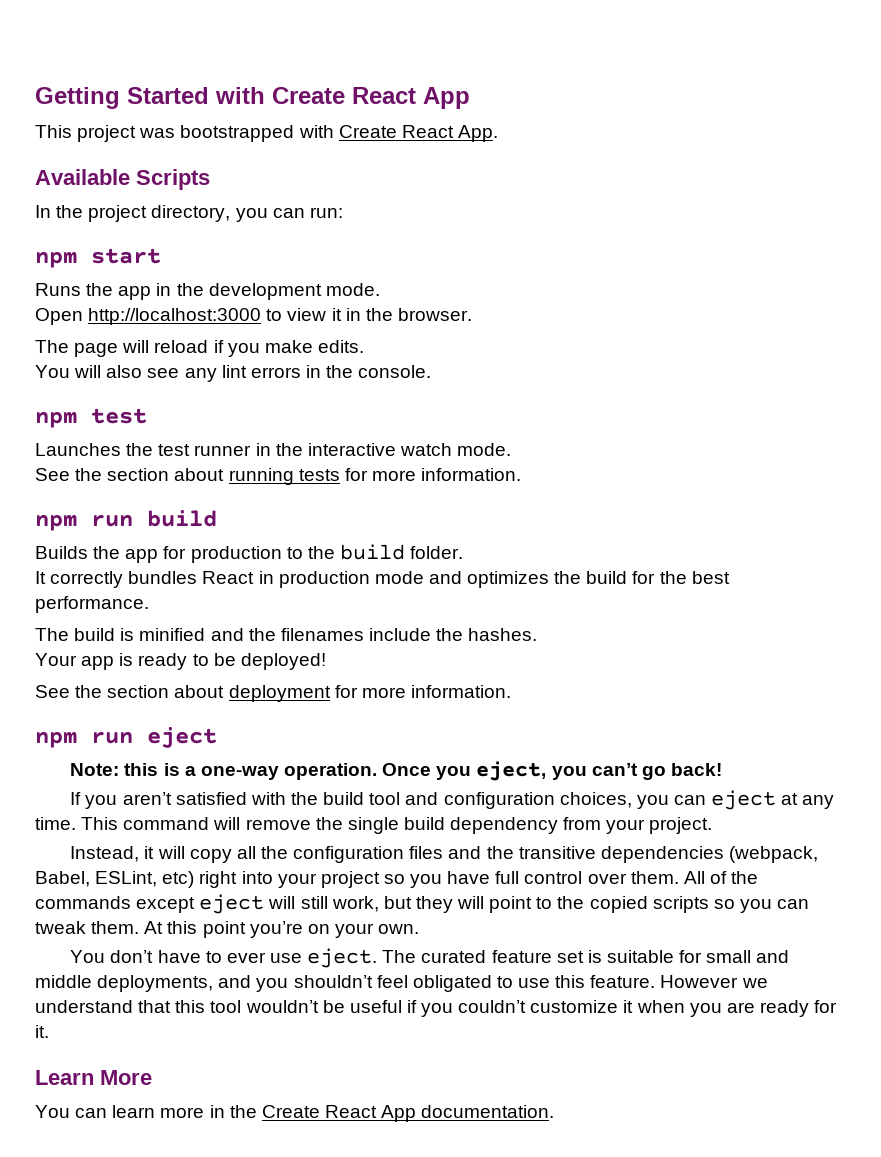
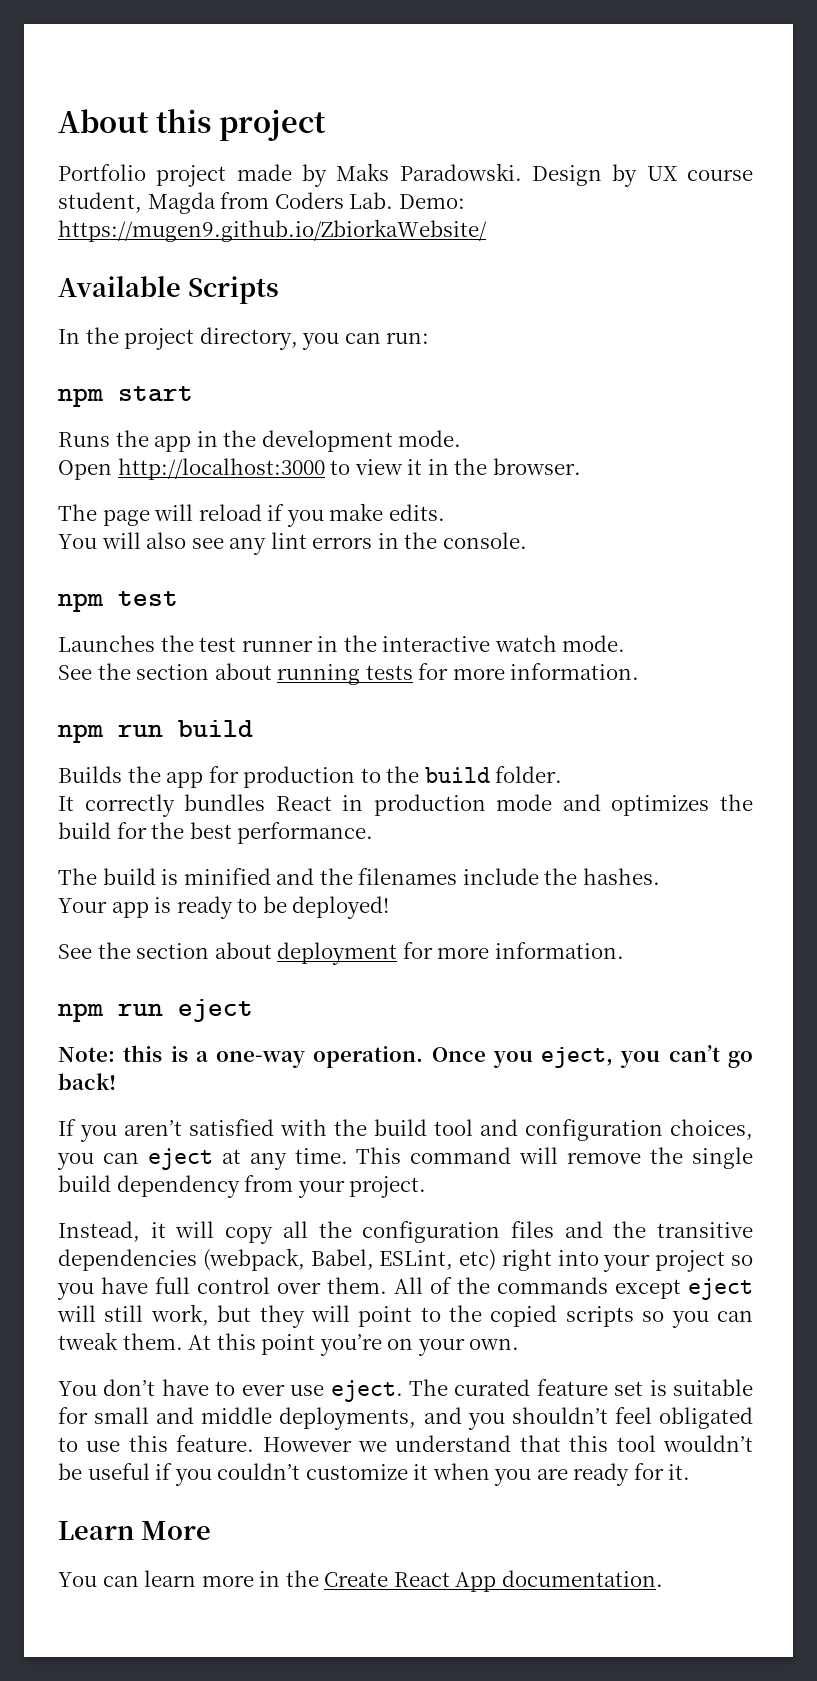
- Getting Started with Create React App
- This project was bootstrapped with Create React App.
+ About this project
+ Portfolio project made by Maks Paradowski. Design by UX course student, Magda from Coders Lab. Demo: https://mugen9.github.io/ZbiorkaWebsite/

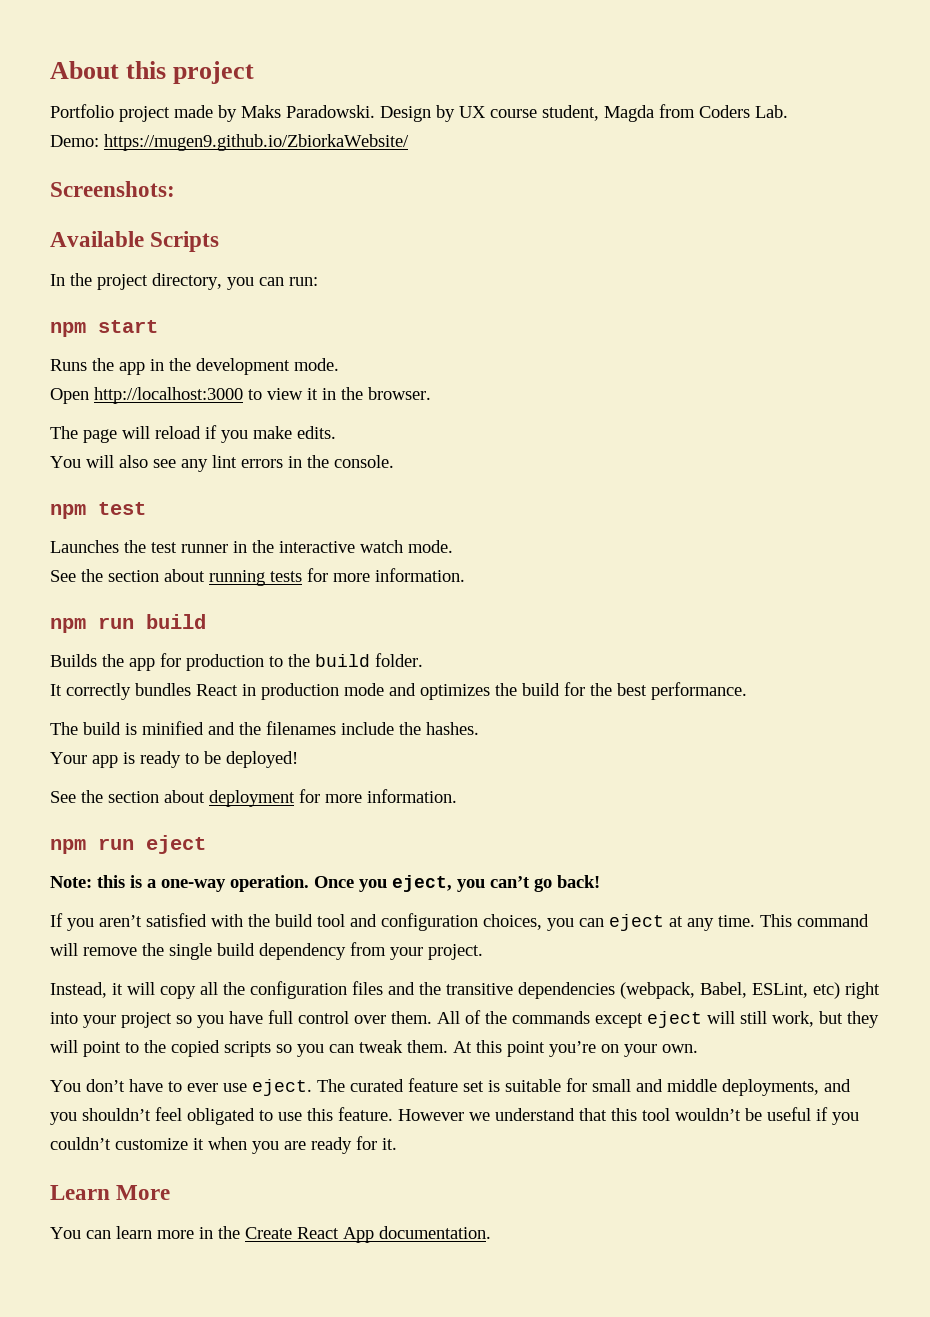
- Design by UX course student, Magda from Coders Lab. Demo: https://mugen9.github.io/ZbiorkaWebsite/
+ Design by UX course student, Magda from Coders Lab.
+ Demo: https://mugen9.github.io/ZbiorkaWebsite/
+ Screenshots:

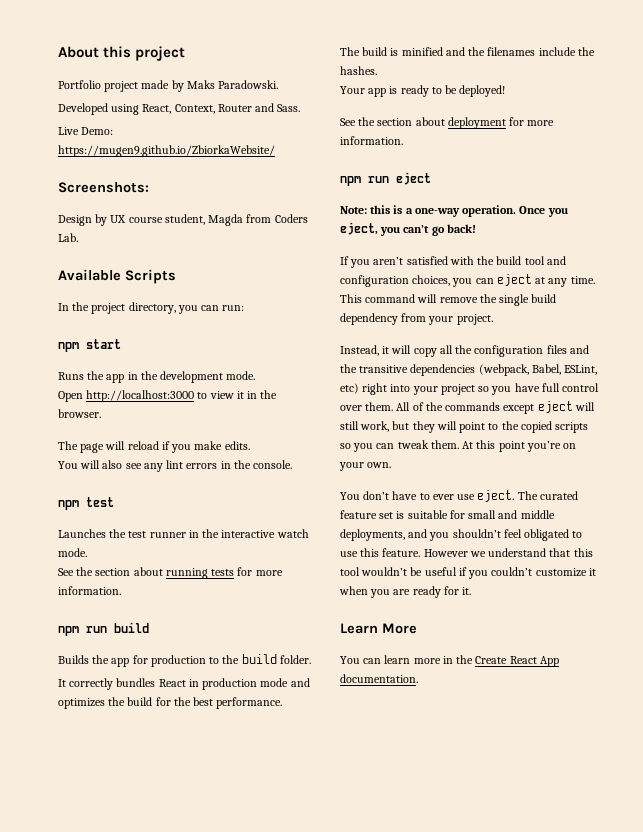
- Portfolio project made by Maks Paradowski. Design by UX course student, Magda from Coders Lab.
+ Portfolio project made by Maks Paradowski.
+ Developed using React, Context, Router and Sass.
+ Live Demo: https://mugen9.github.io/ZbiorkaWebsite/
+ Screenshots:
+ Design by UX course student, Magda from Coders Lab.
- Demo: https://mugen9.github.io/ZbiorkaWebsite/
- Screenshots:

